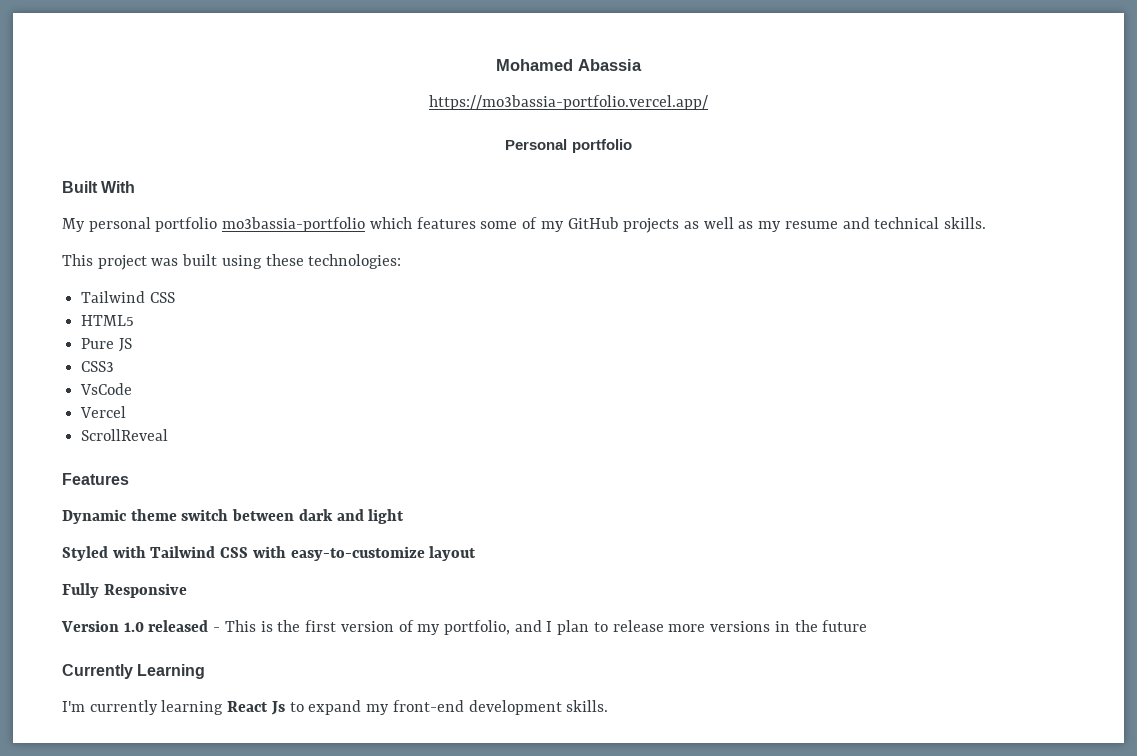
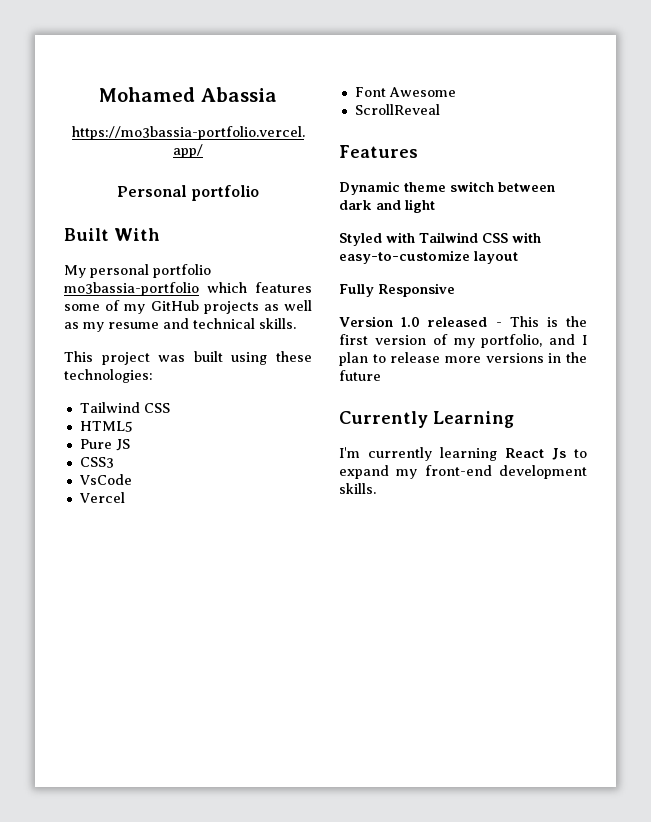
+ Font Awesome

